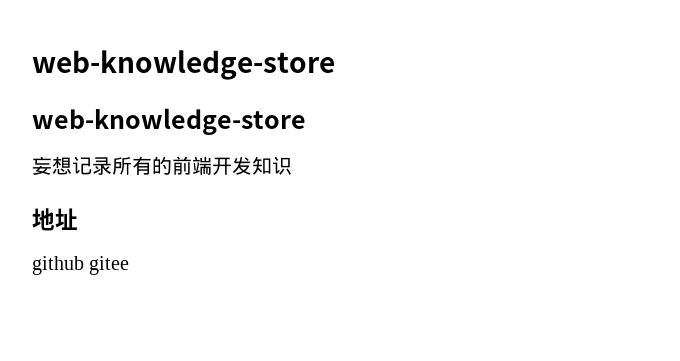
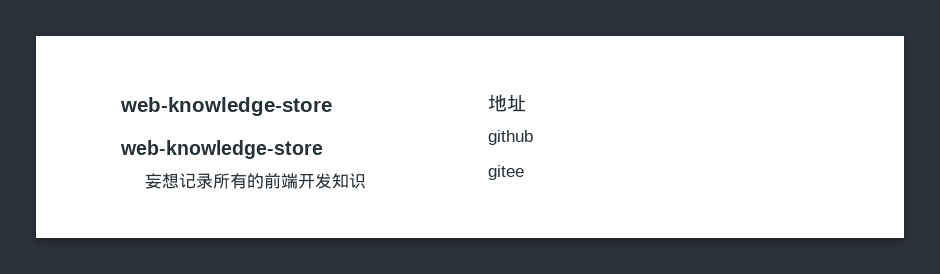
- github gitee
+ github
+ gitee

